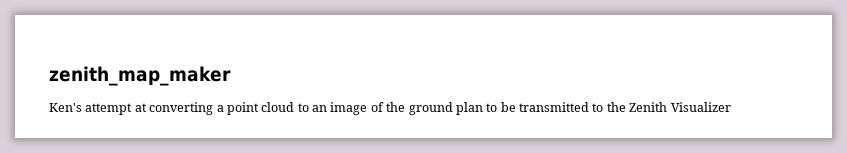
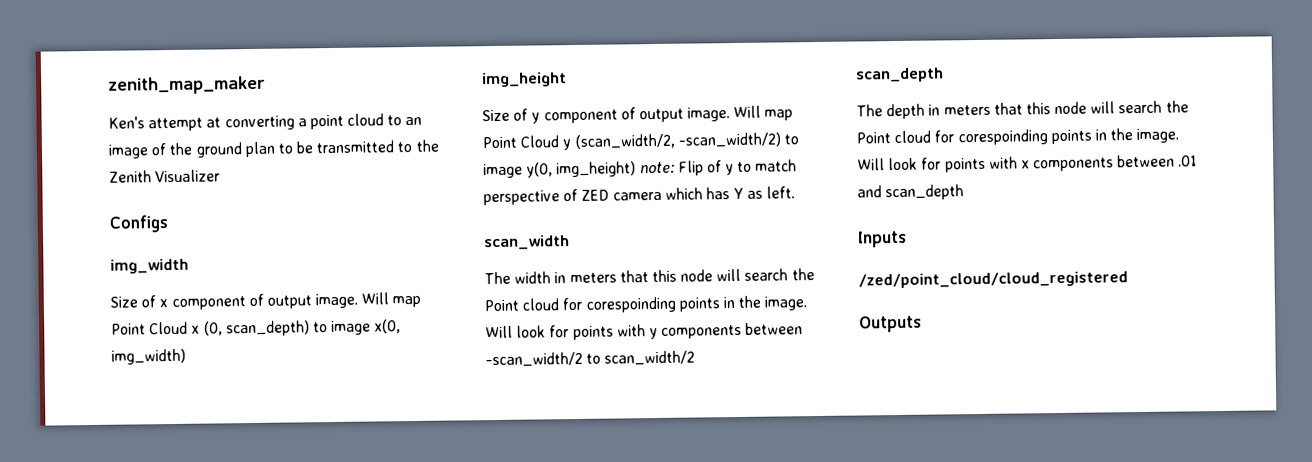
+ Configs
+ img_width
+ Size of x component of output image. Will map Point Cloud x (0, scan_depth) to image x(0, img_width)
+ img_height
+ Size of y component of output image. Will map Point Cloud y (scan_width/2, -scan_width/2) to image y(0, img_height) note: Flip of y to match perspective of ZED camera which has Y as left.
+ scan_width
+ The width in meters that this node will search the Point cloud for corespoinding points in the image. Will look for points with y components between -scan_width/2 to scan_width/2
+ scan_depth
+ The depth in meters that this node will search the Point cloud for corespoinding points in the image. Will look for points with x components between .01 and scan_depth
+ Inputs
+ /zed/point_cloud/cloud_registered
+ Outputs

